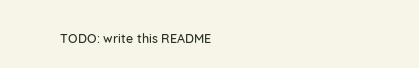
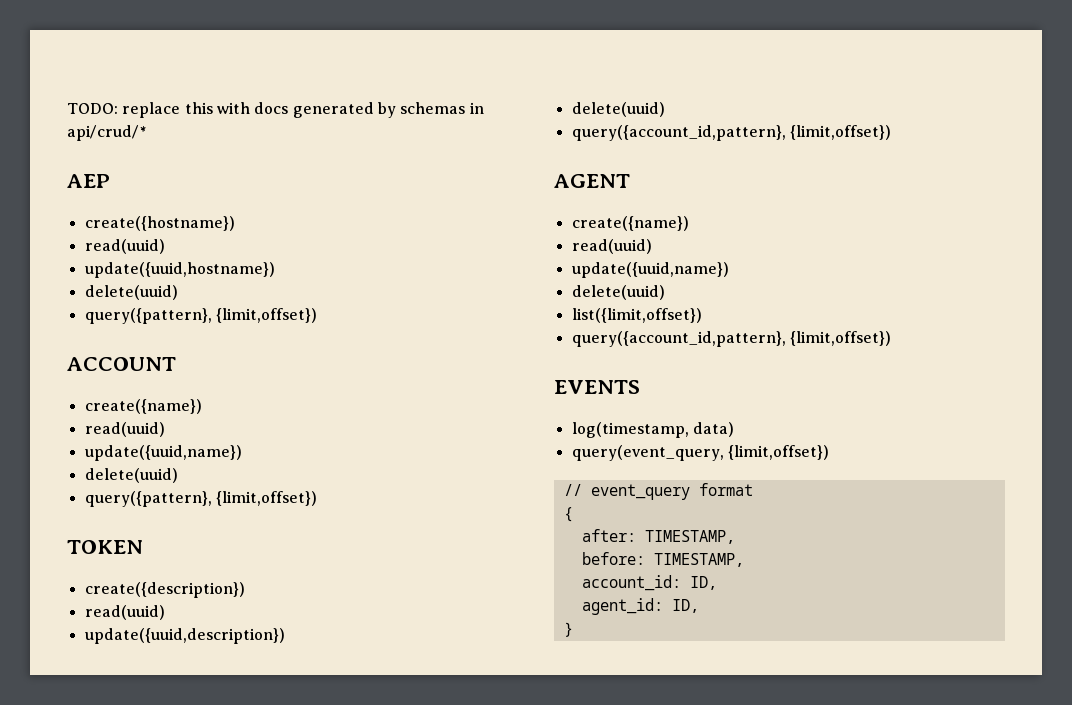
- TODO: write this README
+ TODO: replace this with docs generated by schemas in api/crud/*
+ AEP
+ create({hostname})
+ read(uuid)
+ update({uuid,hostname})
+ delete(uuid)
+ query({pattern}, {limit,offset})
+ ACCOUNT
+ create({name})
+ read(uuid)
+ update({uuid,name})
+ delete(uuid)
+ query({pattern}, {limit,offset})
+ TOKEN
+ create({description})
+ read(uuid)
+ update({uuid,description})
+ delete(uuid)
+ query({account_id,pattern}, {limit,offset})
+ AGENT
+ create({name})
+ read(uuid)
+ update({uuid,name})
+ delete(uuid)
+ list({limit,offset})
+ query({account_id,pattern}, {limit,offset})
+ EVENTS
+ log(timestamp, data)
+ query(event_query, {limit,offset})
+ // event_query format
+ {
+ after: TIMESTAMP,
+ before: TIMESTAMP,
+ account_id: ID,
+ agent_id: ID,
+ }

